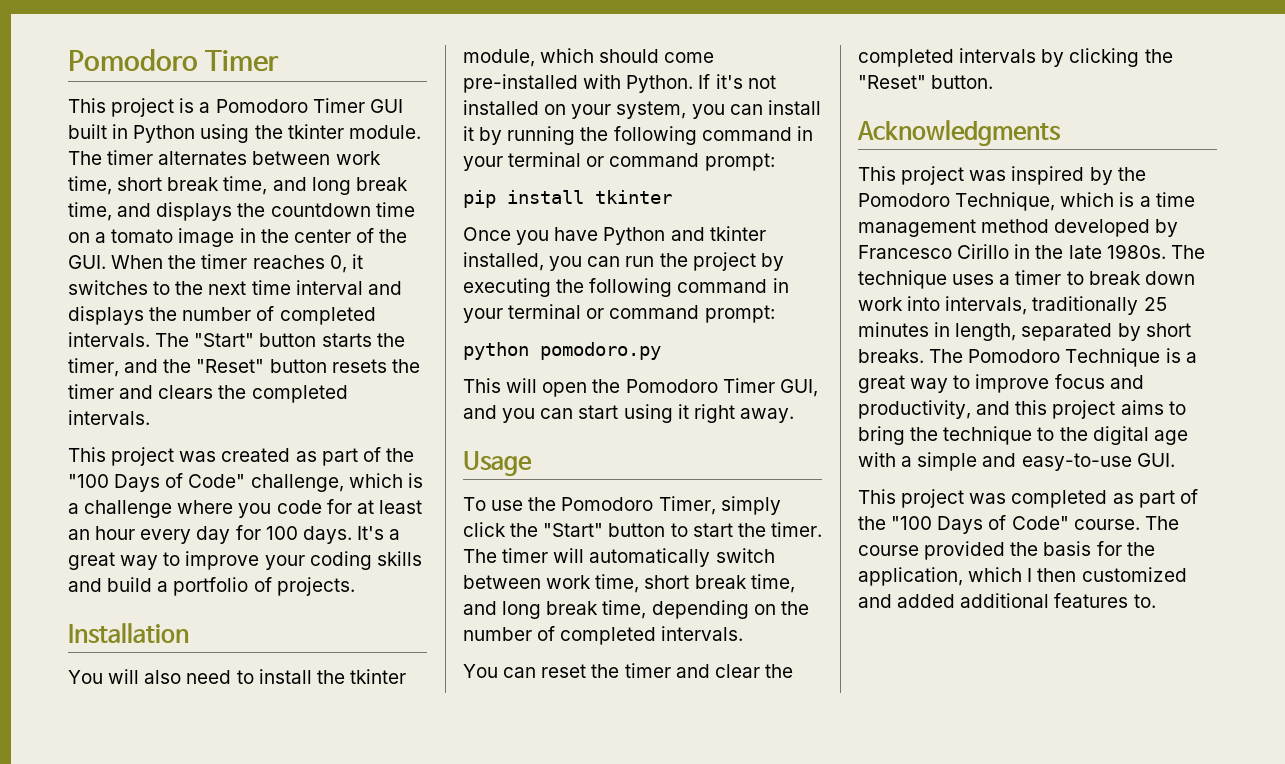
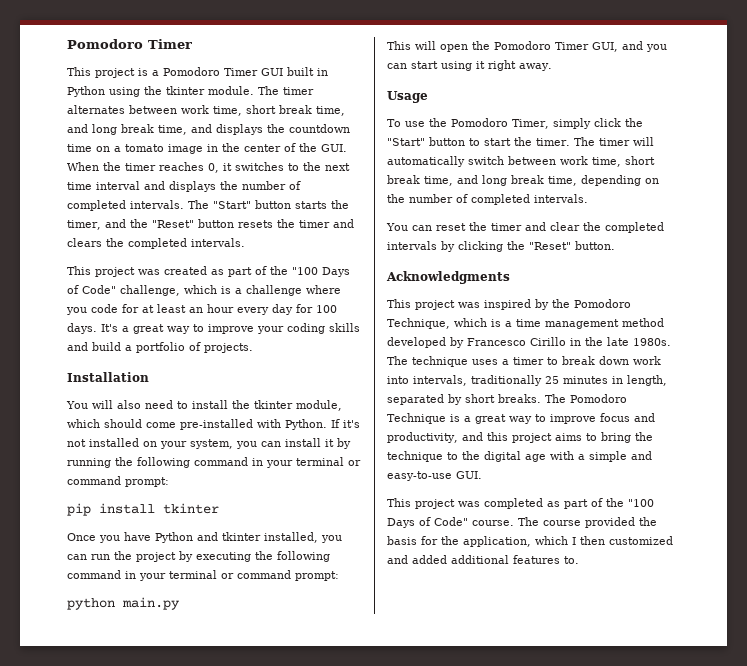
- python pomodoro.py
+ python main.py

